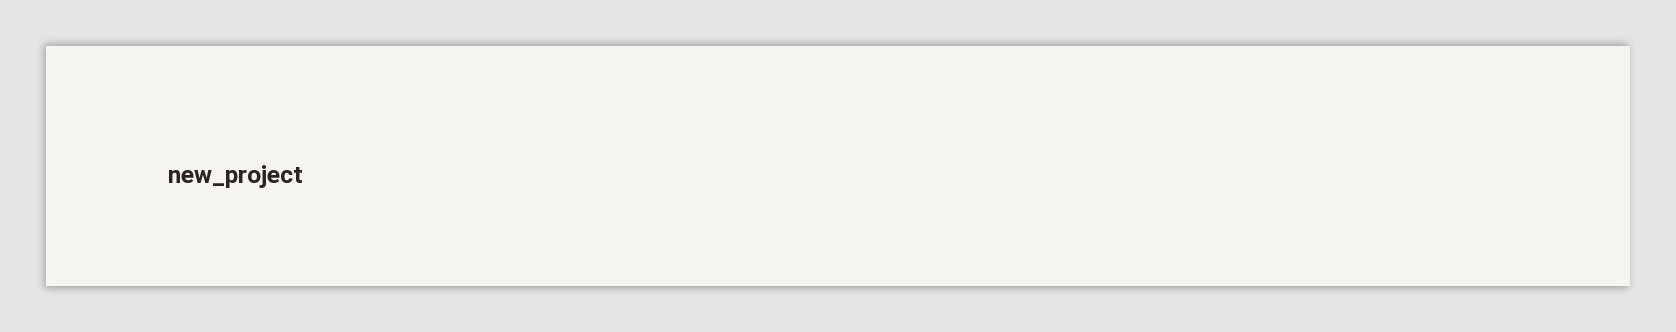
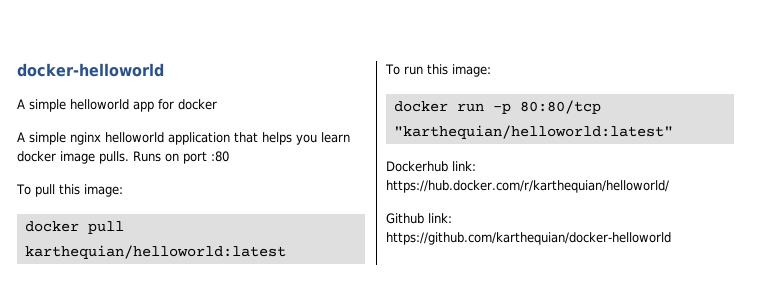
- new_project
+ docker-helloworld
+ A simple helloworld app for docker
+ A simple nginx helloworld application that helps you learn docker image pulls. Runs on port :80
+ To pull this image:
+ docker pull karthequian/helloworld:latest
+ To run this image:
+ docker run -p 80:80/tcp "karthequian/helloworld:latest"
+ Dockerhub link: https://hub.docker.com/r/karthequian/helloworld/
+ Github link: https://github.com/karthequian/docker-helloworld

